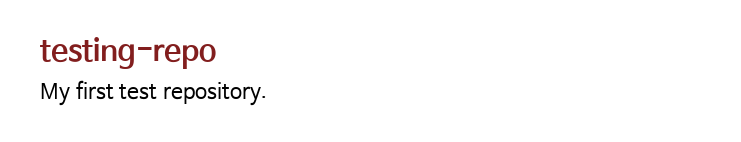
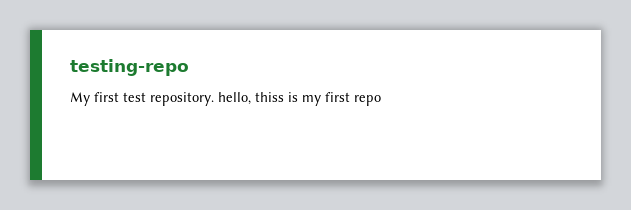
- My first test repository.
+ My first test repository. hello, thiss is my first repo

